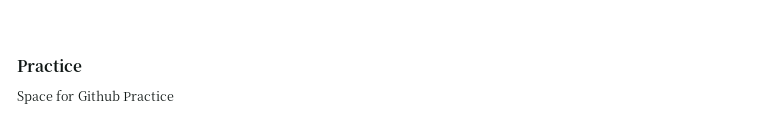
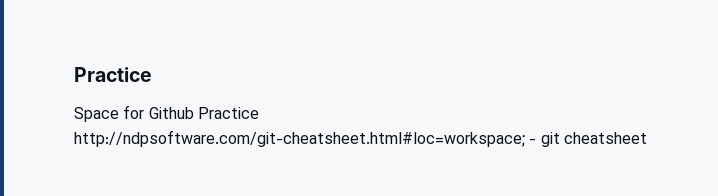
- Space for Github Practice
+ Space for Github Practice http://ndpsoftware.com/git-cheatsheet.html#loc=workspace; - git cheatsheet

